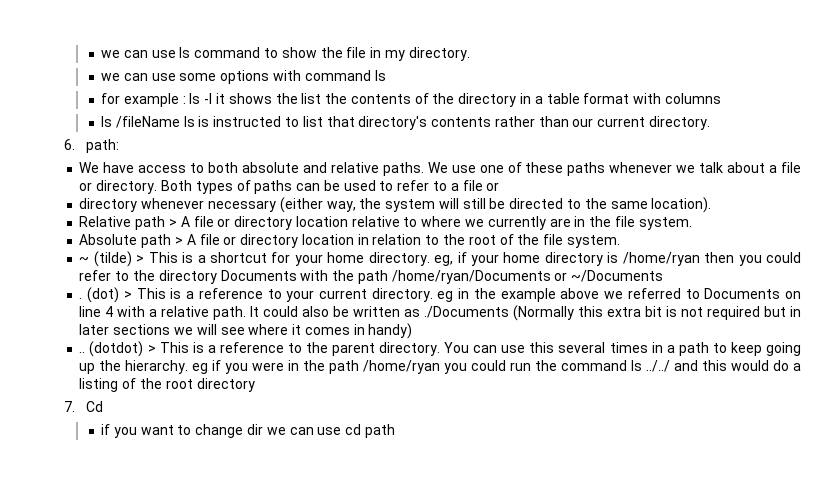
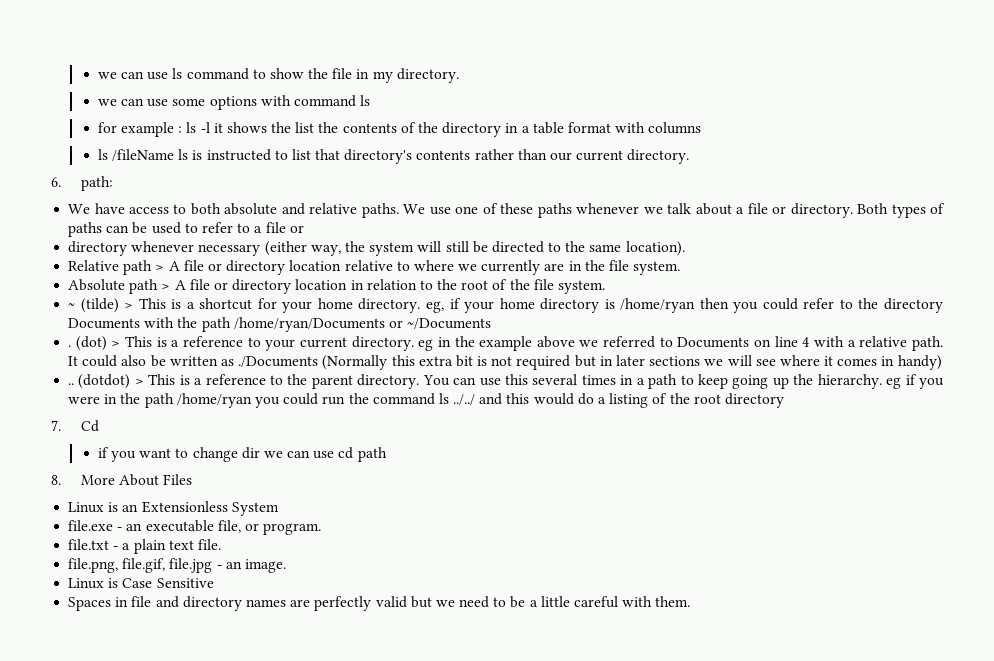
+ 8. More About Files
+ Linux is an Extensionless System
+ file.exe - an executable file, or program.
+ file.txt - a plain text file.
+ file.png, file.gif, file.jpg - an image.
+ Linux is Case Sensitive
+ Spaces in file and directory names are perfectly valid but we need to be a little careful with them.

